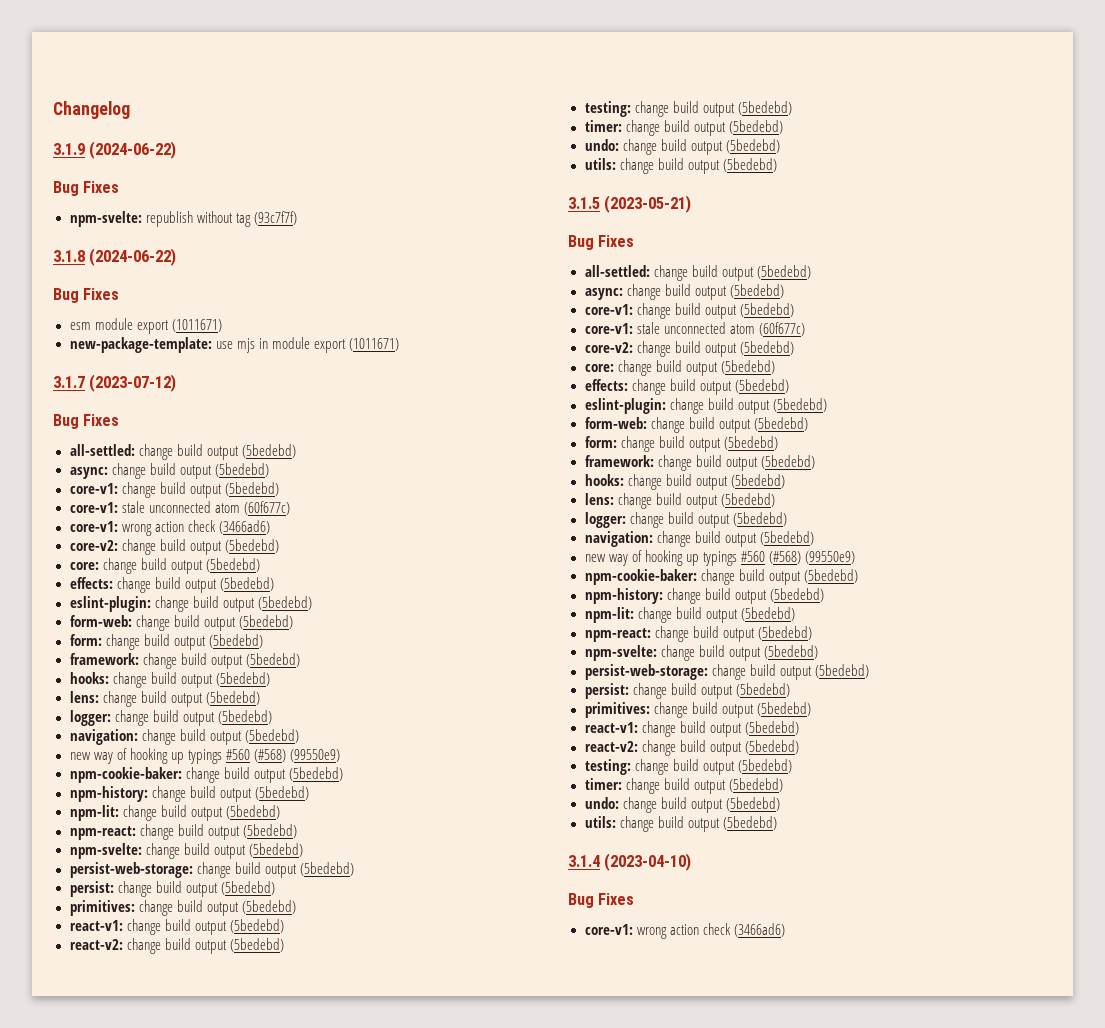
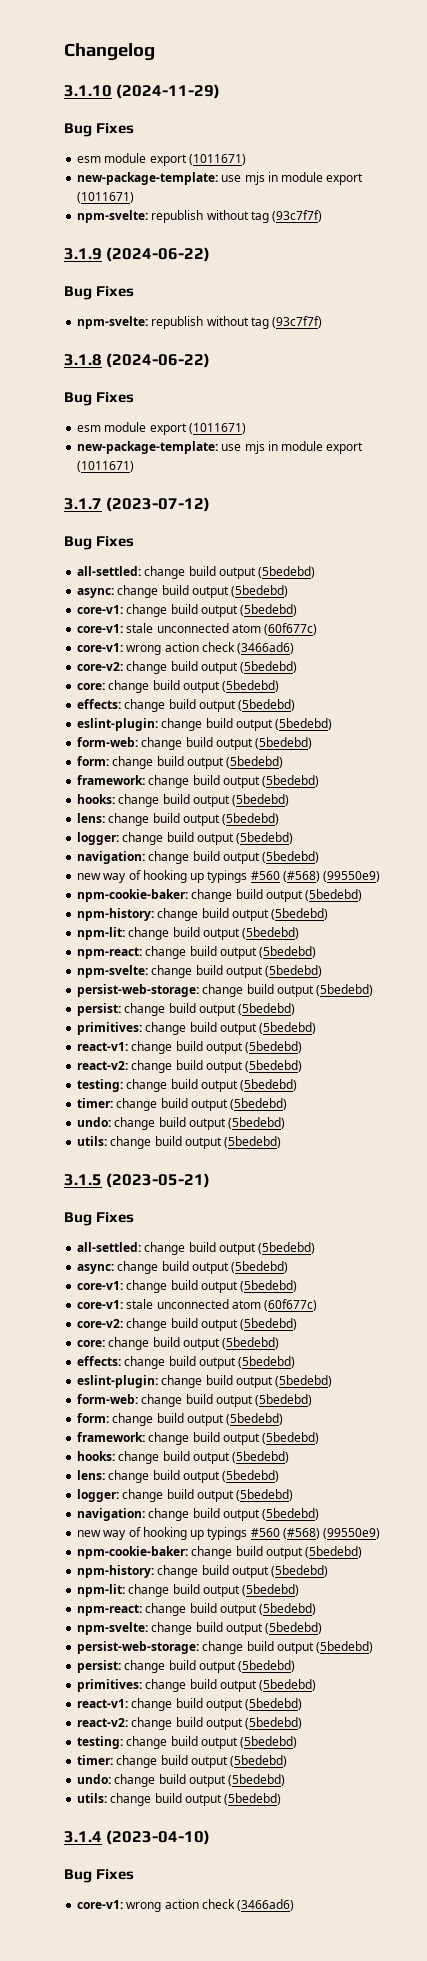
+ 3.1.10 (2024-11-29)
+ Bug Fixes
+ esm module export (1011671)
+ new-package-template: use mjs in module export (1011671)
+ npm-svelte: republish without tag (93c7f7f)

